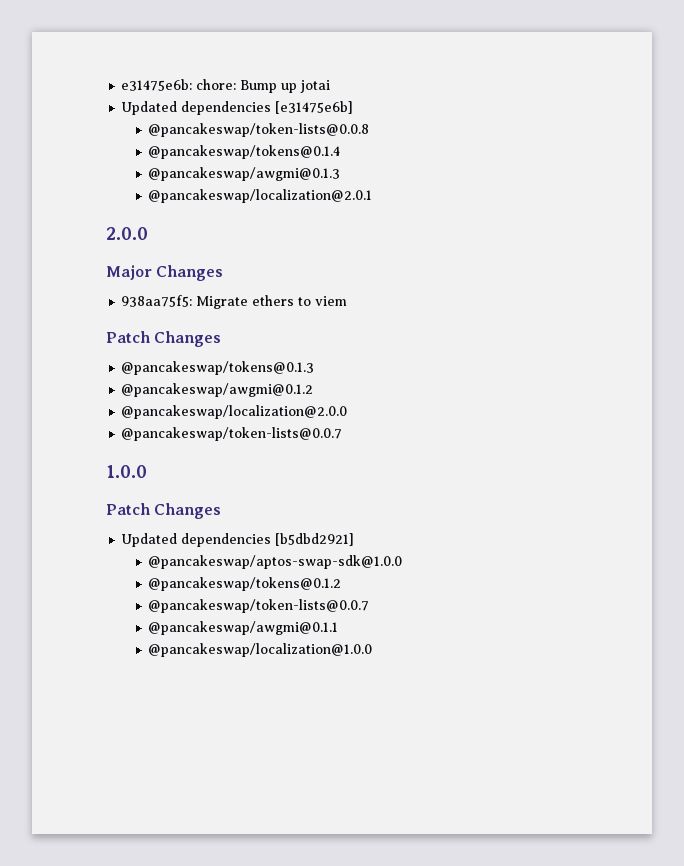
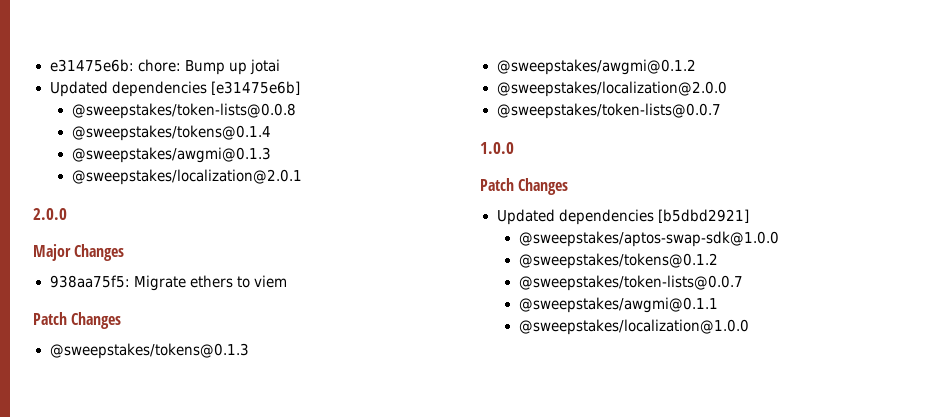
- @pancakeswap/token-lists@0.0.8
- @pancakeswap/tokens@0.1.4
- @pancakeswap/awgmi@0.1.3
- @pancakeswap/localization@2.0.1
+ @sweepstakes/token-lists@0.0.8
+ @sweepstakes/tokens@0.1.4
+ @sweepstakes/awgmi@0.1.3
+ @sweepstakes/localization@2.0.1
- @pancakeswap/tokens@0.1.3
- @pancakeswap/awgmi@0.1.2
- @pancakeswap/localization@2.0.0
- @pancakeswap/token-lists@0.0.7
+ @sweepstakes/tokens@0.1.3
+ @sweepstakes/awgmi@0.1.2
+ @sweepstakes/localization@2.0.0
+ @sweepstakes/token-lists@0.0.7
- @pancakeswap/aptos-swap-sdk@1.0.0
- @pancakeswap/tokens@0.1.2
- @pancakeswap/token-lists@0.0.7
- @pancakeswap/awgmi@0.1.1
- @pancakeswap/localization@1.0.0
+ @sweepstakes/aptos-swap-sdk@1.0.0
+ @sweepstakes/tokens@0.1.2
+ @sweepstakes/token-lists@0.0.7
+ @sweepstakes/awgmi@0.1.1
+ @sweepstakes/localization@1.0.0

